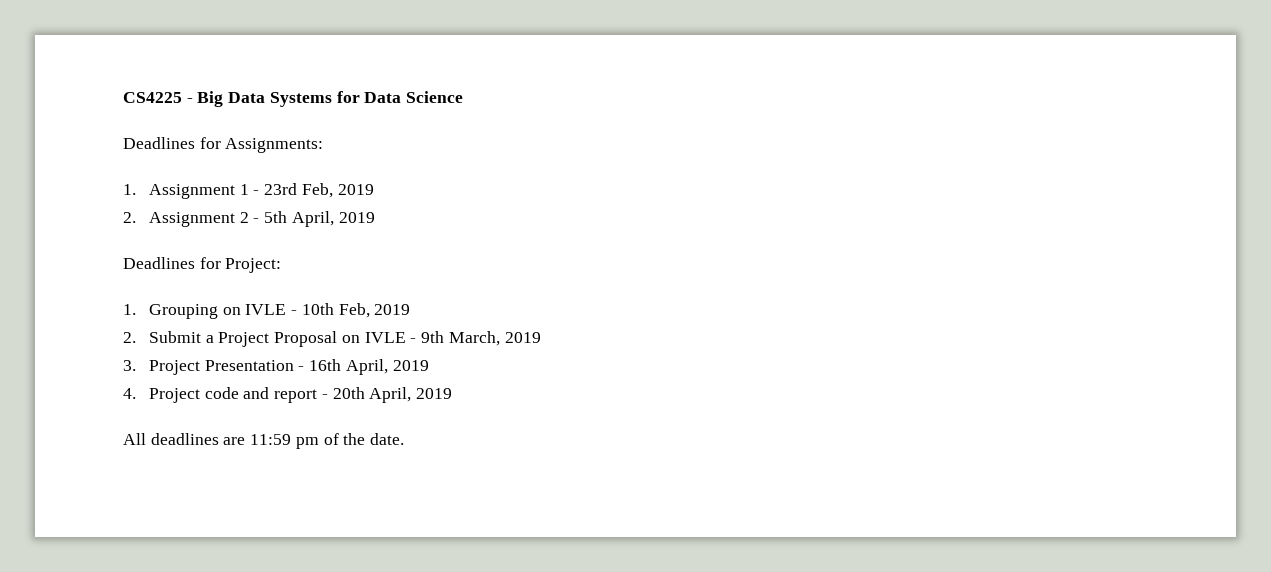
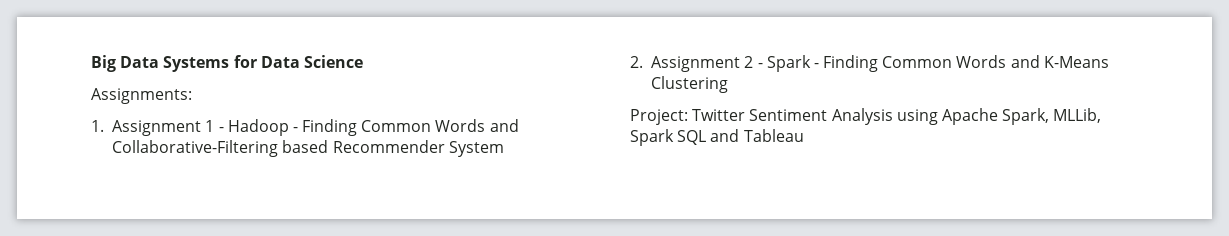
- CS4225 - Big Data Systems for Data Science
+ Big Data Systems for Data Science
- Deadlines for Assignments:
+ Assignments:
- 1. Assignment 1 - 23rd Feb, 2019
- 2. Assignment 2 - 5th April, 2019
- Deadlines for Project:
- 1. Grouping on IVLE - 10th Feb, 2019
- 2. Submit a Project Proposal on IVLE - 9th March, 2019
- 3. Project Presentation - 16th April, 2019
- 4. Project code and report - 20th April, 2019
- All deadlines are 11:59 pm of the date.
+ 1. Assignment 1 - Hadoop - Finding Common Words and Collaborative-Filtering based Recommender System
+ 2. Assignment 2 - Spark - Finding Common Words and K-Means Clustering
+ Project: Twitter Sentiment Analysis using Apache Spark, MLLib, Spark SQL and Tableau

